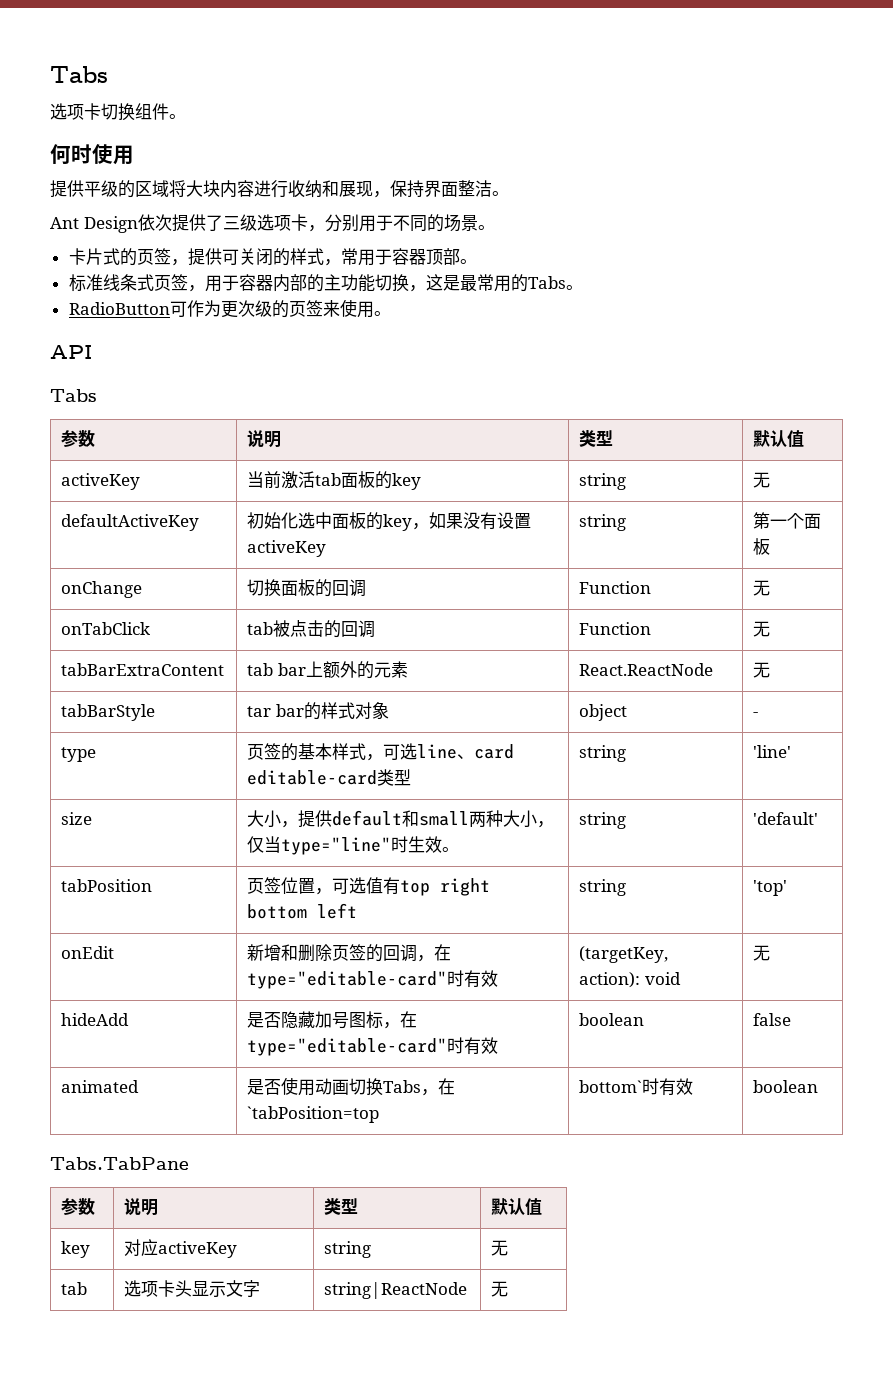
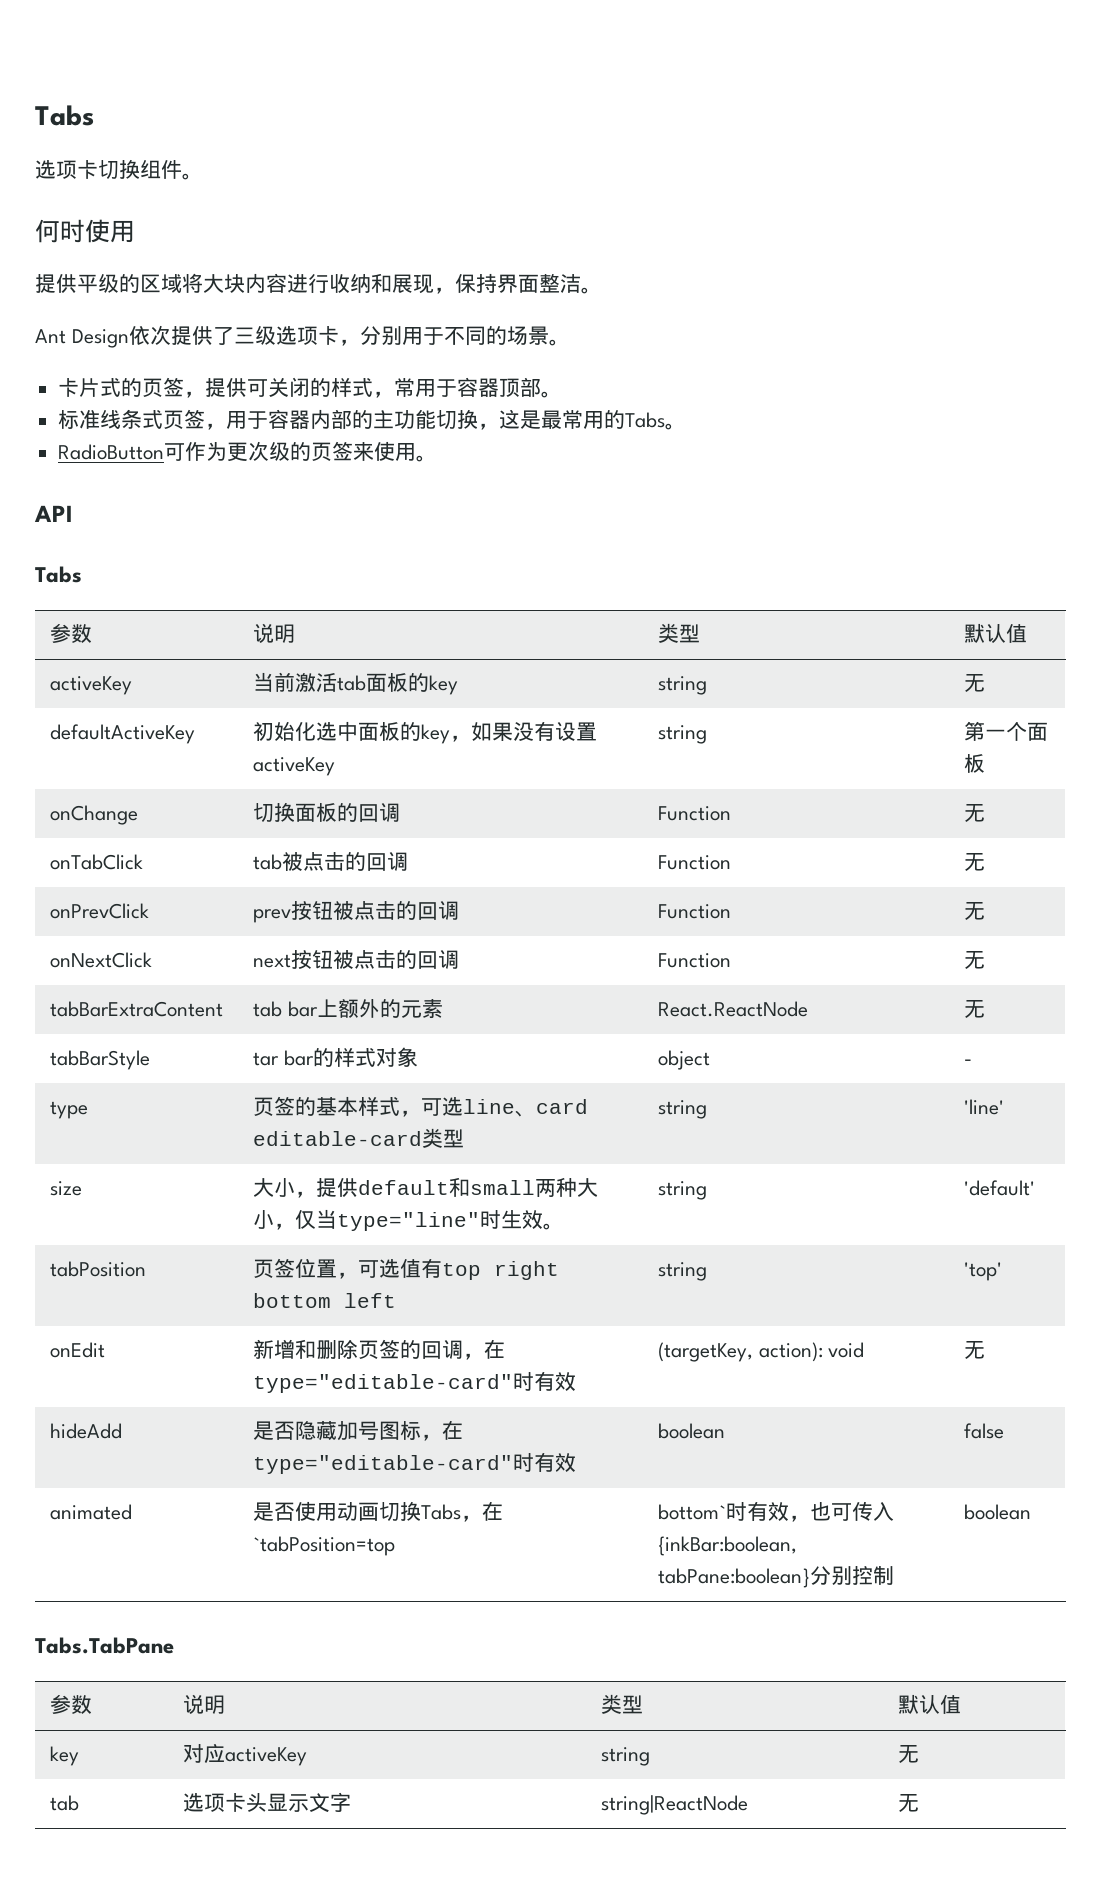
+ onPrevClick | prev按钮被点击的回调 | Function | 无
+ onNextClick | next按钮被点击的回调 | Function | 无
- animated | 是否使用动画切换Tabs，在`tabPosition=top | bottom`时有效 | boolean
+ animated | 是否使用动画切换Tabs，在`tabPosition=top | bottom`时有效，也可传入{inkBar:boolean, tabPane:boolean}分别控制 | boolean

